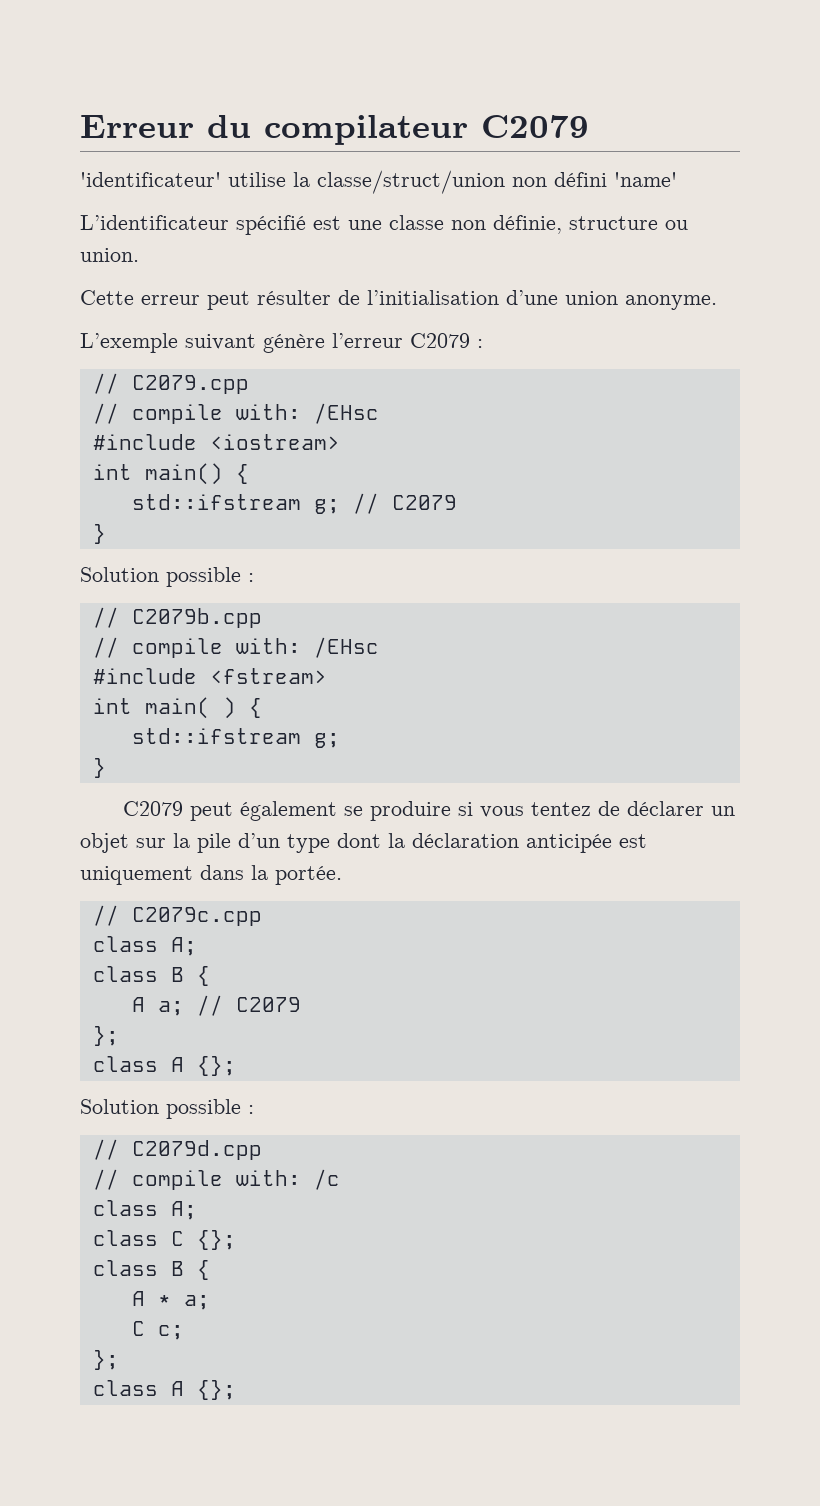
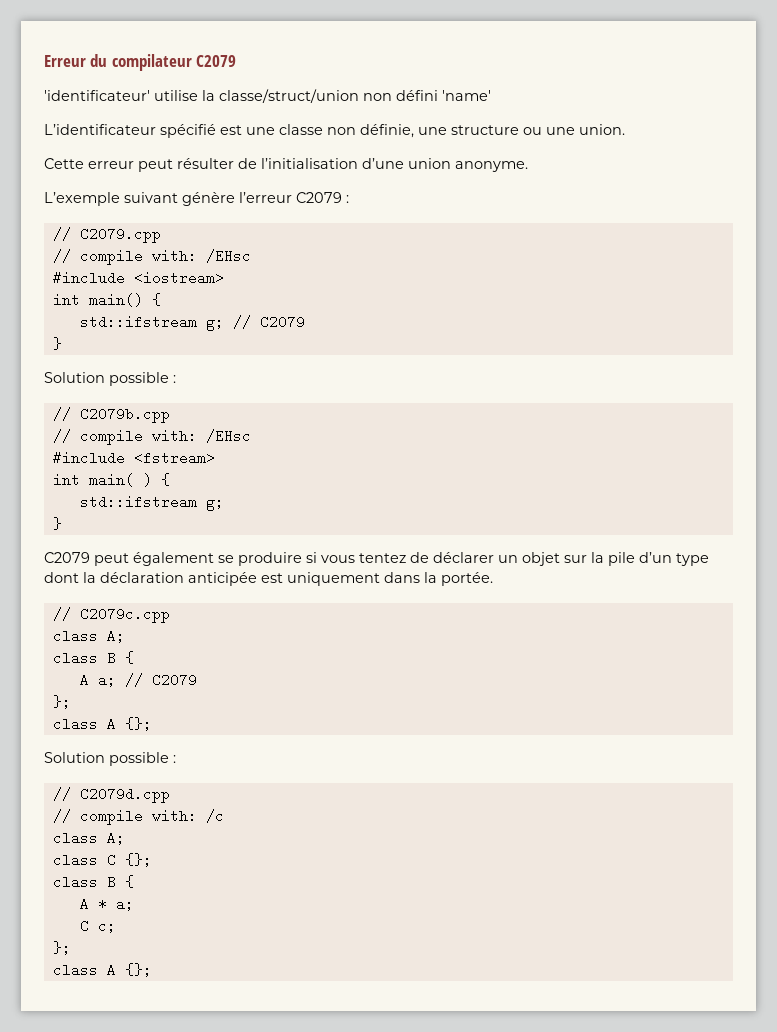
- L’identificateur spécifié est une classe non définie, structure ou union.
+ L’identificateur spécifié est une classe non définie, une structure ou une union.

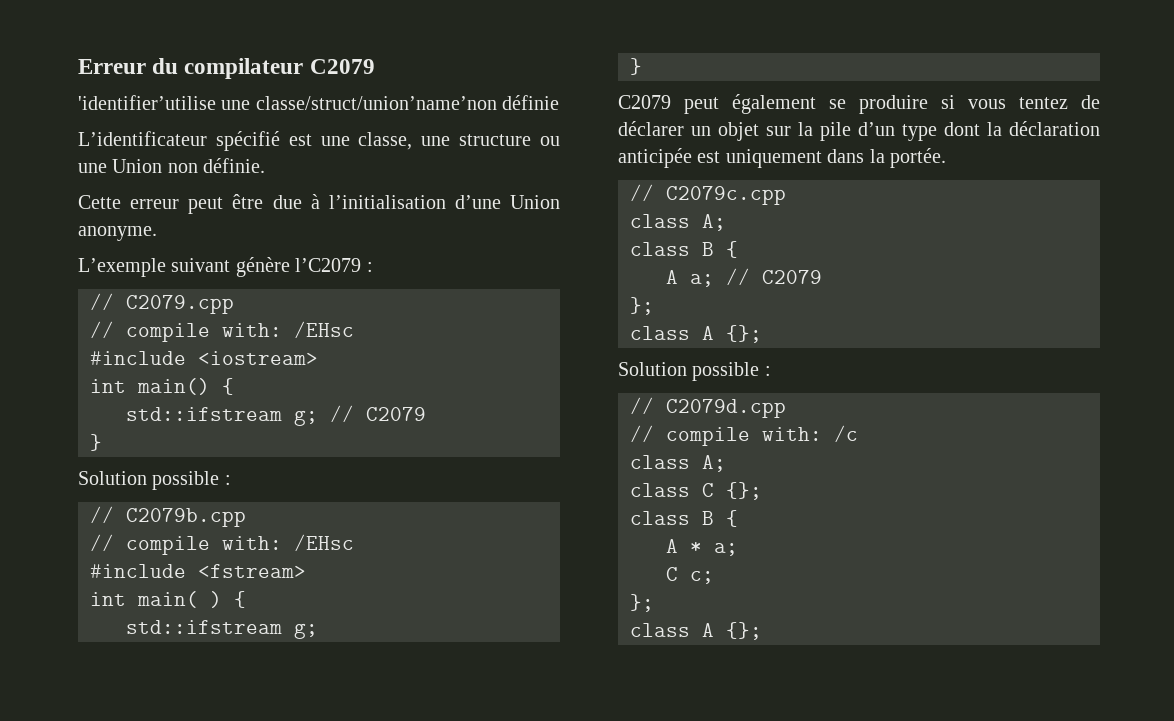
- 'identificateur' utilise la classe/struct/union non défini 'name'
+ 'identifier’utilise une classe/struct/union’name’non définie
- L’identificateur spécifié est une classe non définie, une structure ou une union.
+ L’identificateur spécifié est une classe, une structure ou une Union non définie.
- Cette erreur peut résulter de l’initialisation d’une union anonyme.
+ Cette erreur peut être due à l’initialisation d’une Union anonyme.
- L’exemple suivant génère l’erreur C2079 :
+ L’exemple suivant génère l’C2079 :

